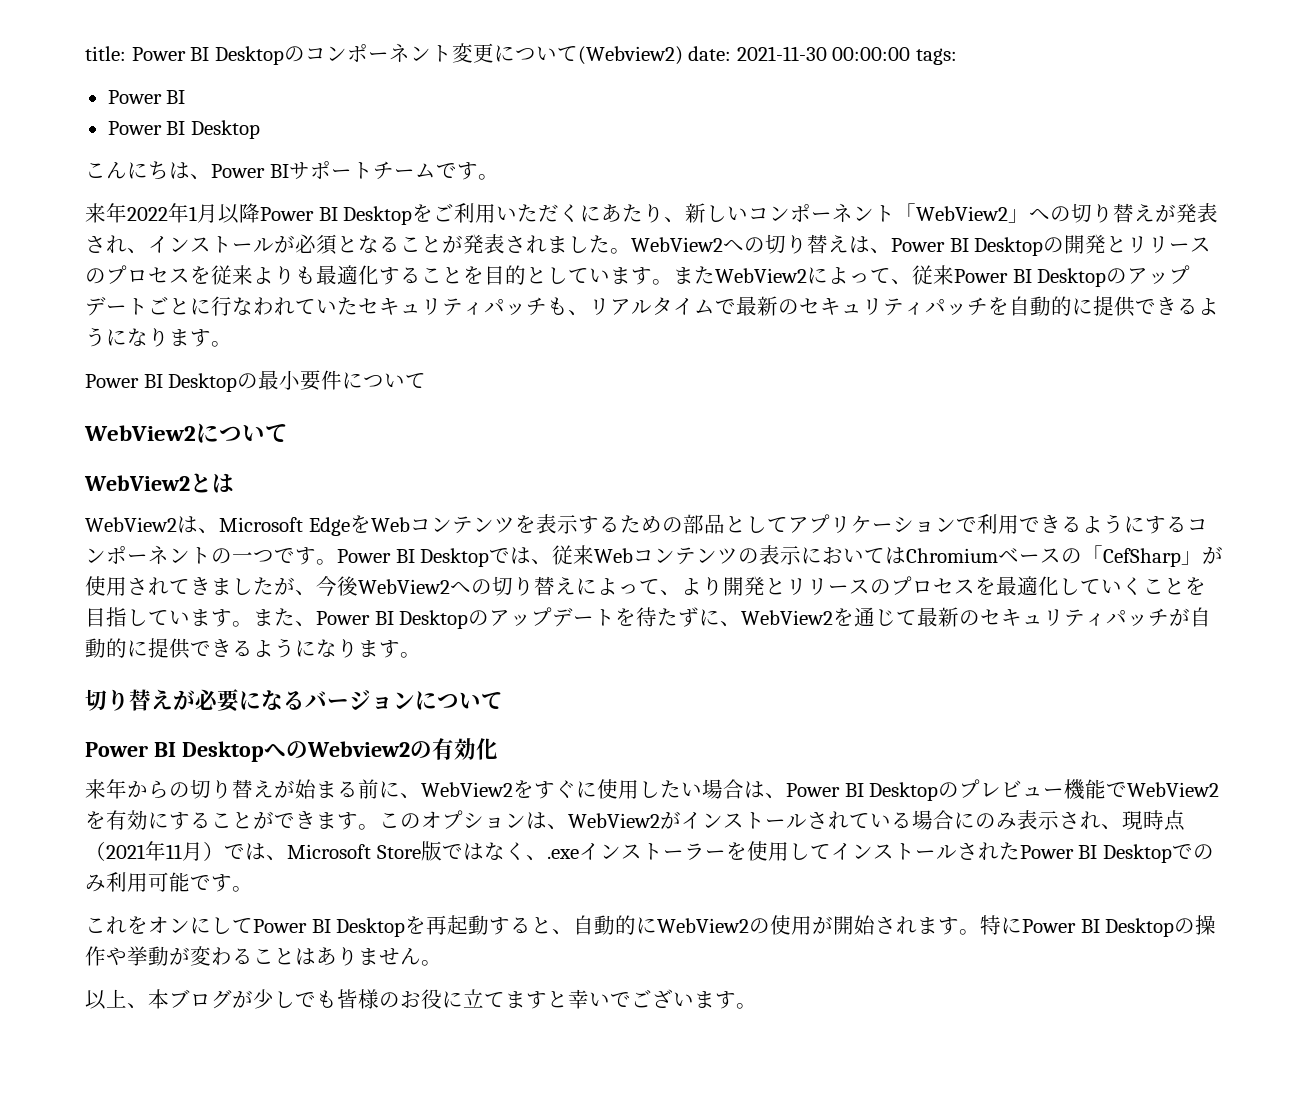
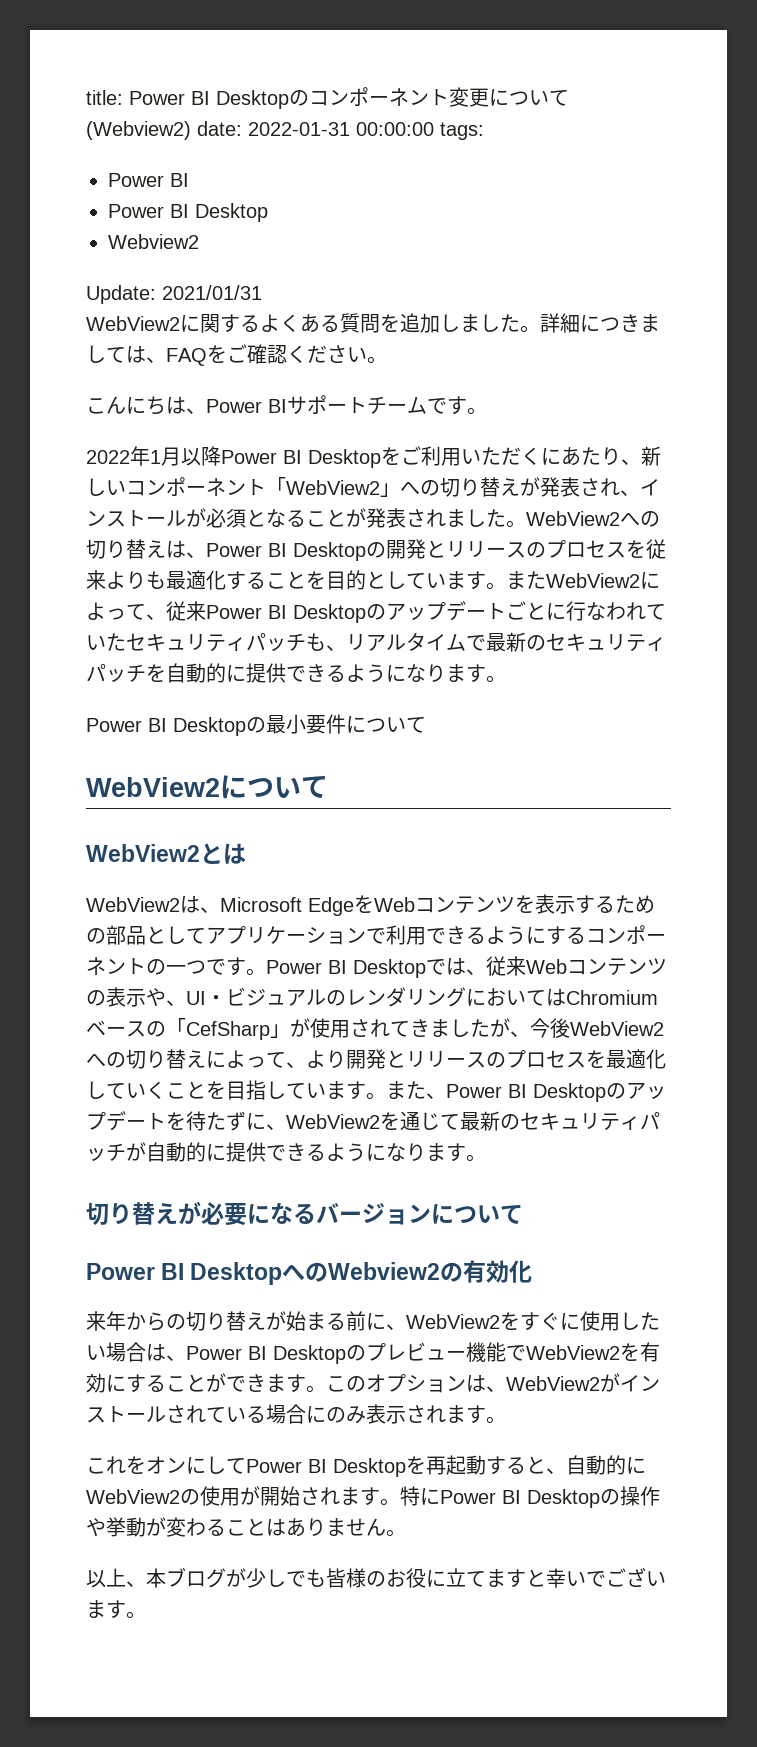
- title: Power BI Desktopのコンポーネント変更について(Webview2) date: 2021-11-30 00:00:00 tags:
+ title: Power BI Desktopのコンポーネント変更について(Webview2) date: 2022-01-31 00:00:00 tags:
  Power BI
  Power BI Desktop
+ Webview2
+ Update: 2021/01/31
+ WebView2に関するよくある質問を追加しました。詳細につきましては、FAQをご確認ください。
- 来年2022年1月以降Power BI Desktopをご利用いただくにあたり、新しいコンポーネント「WebView2」への切り替えが発表され、インストールが必須となることが発表されました。
+ 2022年1月以降Power BI Desktopをご利用いただくにあたり、新しいコンポーネント「WebView2」への切り替えが発表され、インストールが必須となることが発表されました。
- Power BI Desktopでは、従来Webコンテンツの表示においてはChromiumベースの「CefSharp」が使用されてきましたが、今後WebView2への切り替えによって、より開発とリリースのプロセスを最適化していくことを目指しています。
+ Power BI Desktopでは、従来Webコンテンツの表示や、UI・ビジュアルのレンダリングにおいてはChromiumベースの「CefSharp」が使用されてきましたが、今後WebView2への切り替えによって、より開発とリリースのプロセスを最適化していくことを目指しています。
- このオプションは、WebView2がインストールされている場合にのみ表示され、現時点（2021年11月）では、Microsoft Store版ではなく、.exeインストーラーを使用してインストールされたPower BI Desktopでのみ利用可能です。
+ このオプションは、WebView2がインストールされている場合にのみ表示されます。

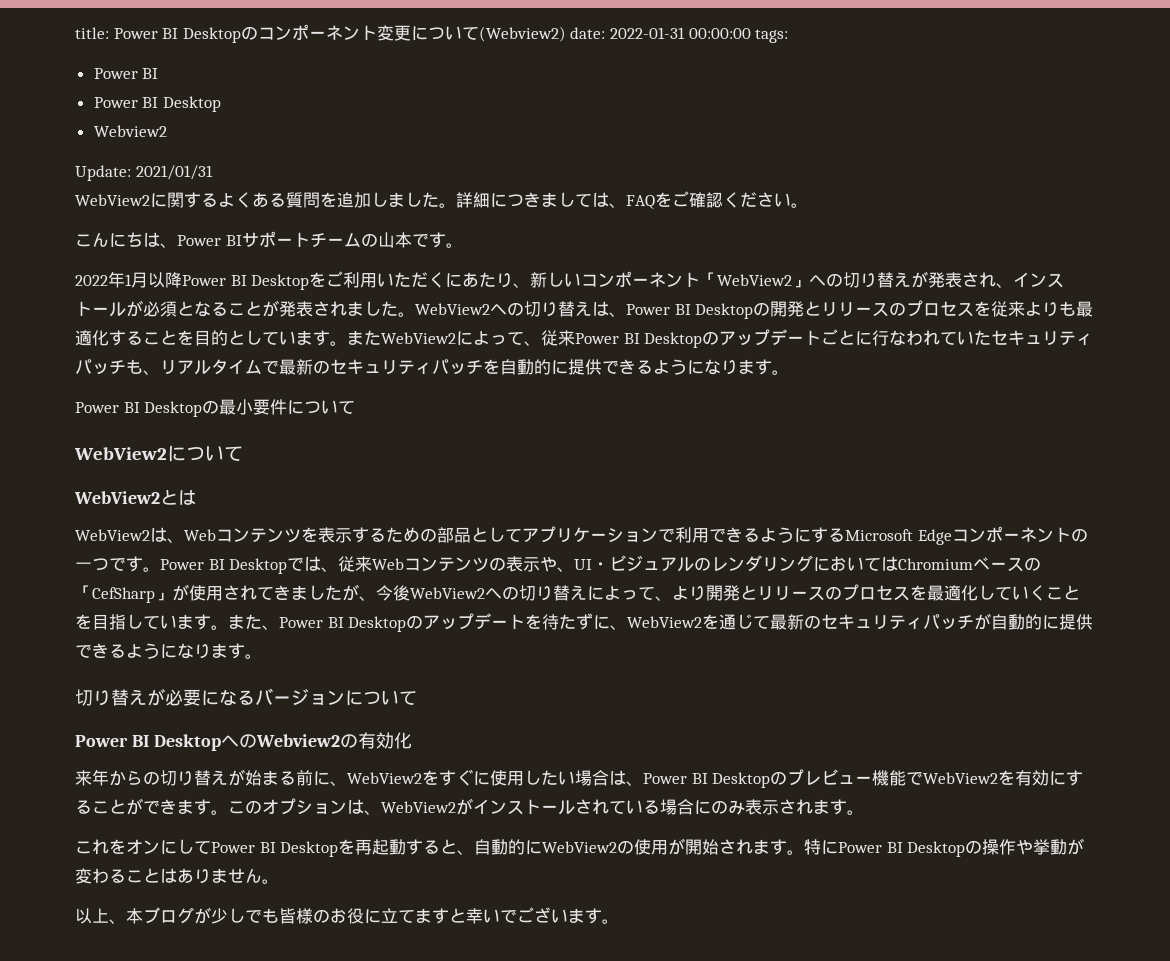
- こんにちは、Power BIサポートチームです。
+ こんにちは、Power BIサポートチームの山本です。
- WebView2は、Microsoft EdgeをWebコンテンツを表示するための部品としてアプリケーションで利用できるようにするコンポーネントの一つです。
+ WebView2は、Webコンテンツを表示するための部品としてアプリケーションで利用できるようにするMicrosoft Edgeコンポーネントの一つです。

